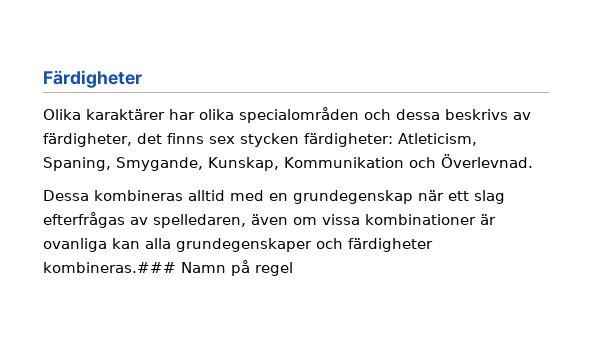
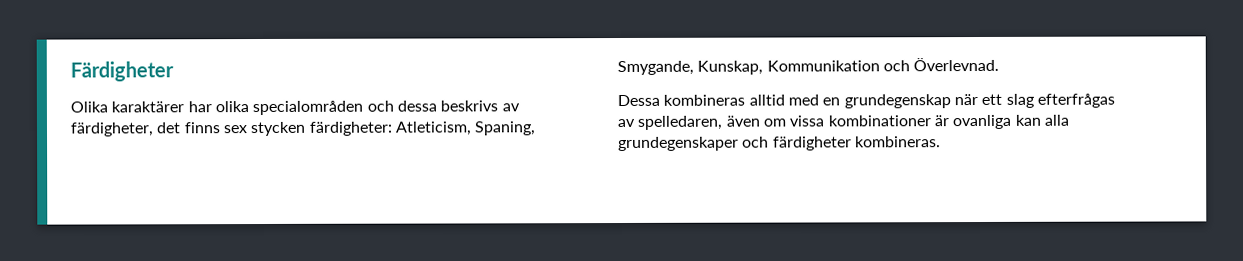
- Dessa kombineras alltid med en grundegenskap när ett slag efterfrågas av spelledaren, även om vissa kombinationer är ovanliga kan alla grundegenskaper och färdigheter kombineras.### Namn på regel
+ Dessa kombineras alltid med en grundegenskap när ett slag efterfrågas av spelledaren, även om vissa kombinationer är ovanliga kan alla grundegenskaper och färdigheter kombineras.

